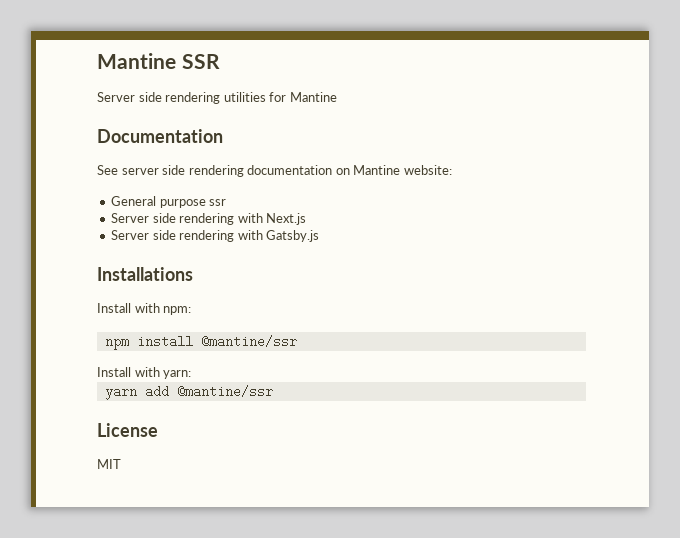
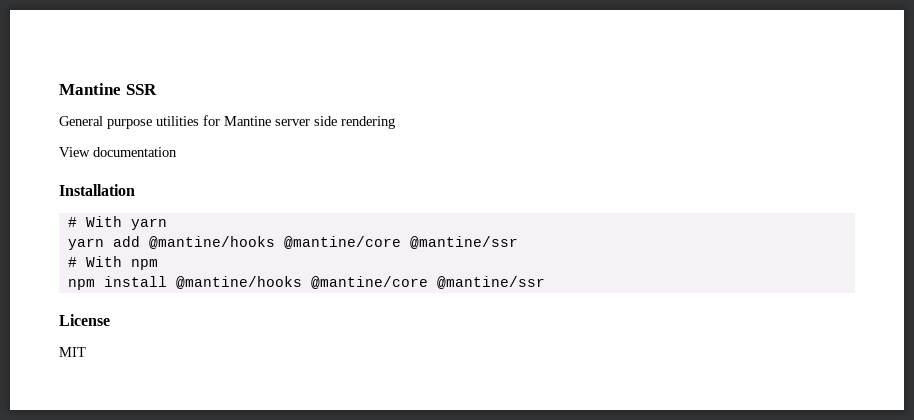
- Server side rendering utilities for Mantine
- Documentation
- See server side rendering documentation on Mantine website:
- General purpose ssr
- Server side rendering with Next.js
- Server side rendering with Gatsby.js
- Installations
- Install with npm:
- npm install @mantine/ssr
- Install with yarn:
- yarn add @mantine/ssr
+ General purpose utilities for Mantine server side rendering
+ View documentation
+ Installation
+ # With yarn
+ yarn add @mantine/hooks @mantine/core @mantine/ssr
+ # With npm
+ npm install @mantine/hooks @mantine/core @mantine/ssr

